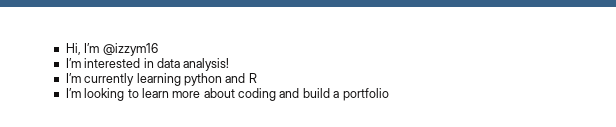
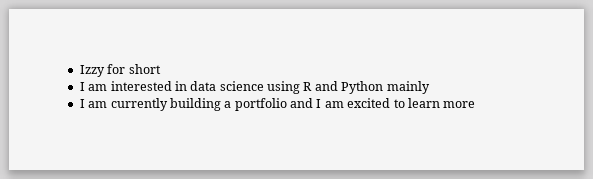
- Hi, I’m @izzym16
- I’m interested in data analysis!
- I’m currently learning python and R
- I’m looking to learn more about coding and build a portfolio
+ Izzy for short
+ I am interested in data science using R and Python mainly
+ I am currently building a portfolio and I am excited to learn more

